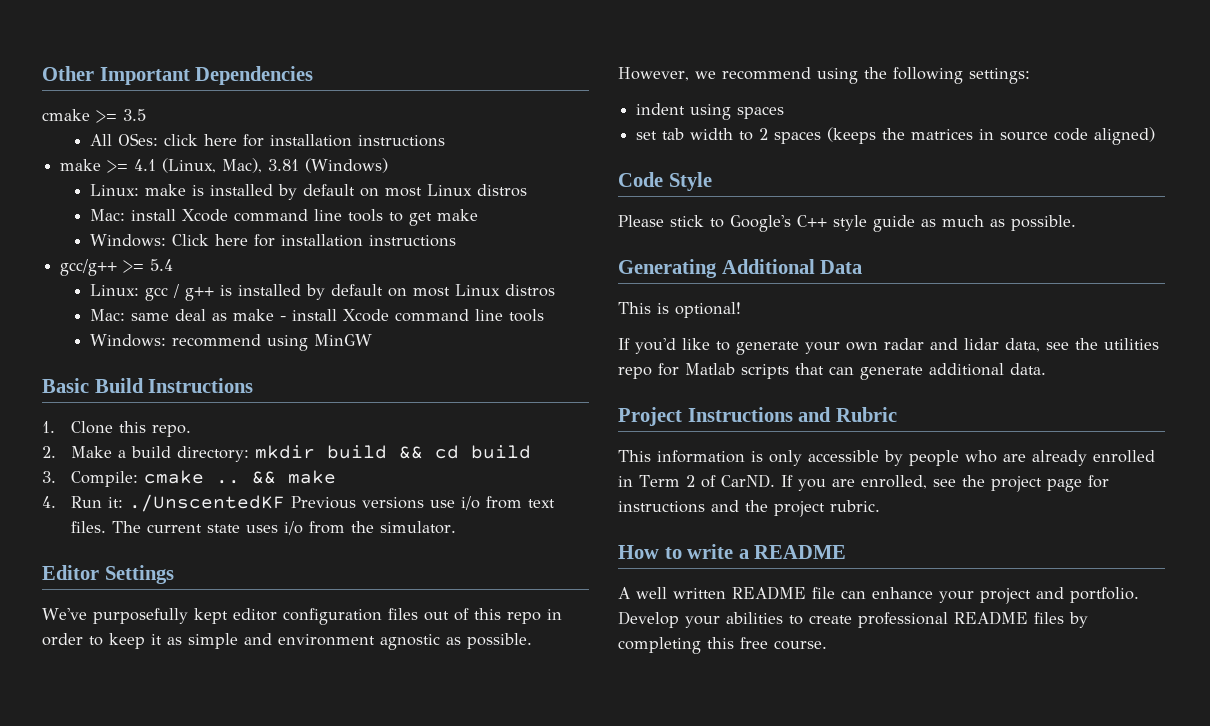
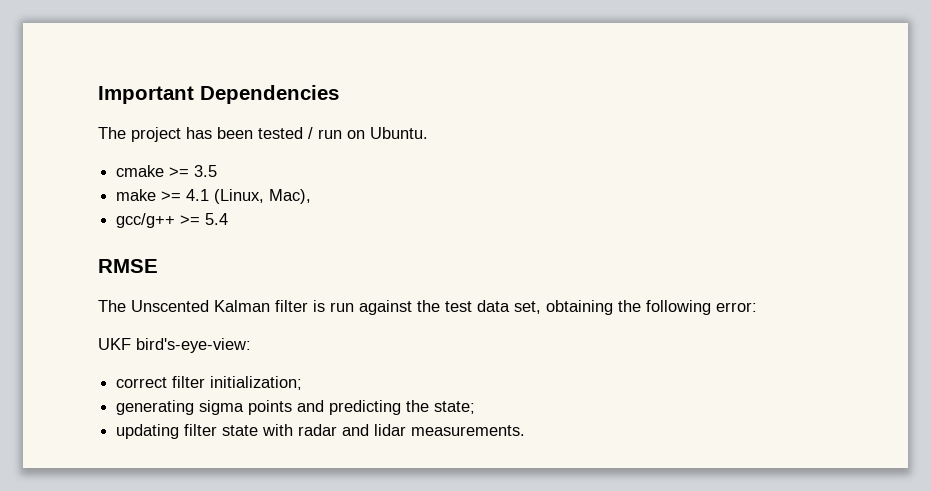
- Other Important Dependencies
+ Important Dependencies
+ The project has been tested / run on Ubuntu.
  cmake >= 3.5
- All OSes: click here for installation instructions
- make >= 4.1 (Linux, Mac), 3.81 (Windows)
- Linux: make is installed by default on most Linux distros
- Mac: install Xcode command line tools to get make
- Windows: Click here for installation instructions
+ make >= 4.1 (Linux, Mac),
  gcc/g++ >= 5.4
- Linux: gcc / g++ is installed by default on most Linux distros
- Mac: same deal as make - install Xcode command line tools
- Windows: recommend using MinGW
- Basic Build Instructions
- 1. Clone this repo.
- 2. Make a build directory: mkdir build && cd build
- 3. Compile: cmake .. && make
- 4. Run it: ./UnscentedKF Previous versions use i/o from text files. The current state uses i/o from the simulator.
- Editor Settings
- We've purposefully kept editor configuration files out of this repo in order to keep it as simple and environment agnostic as possible. However, we recommend using the following settings:
- indent using spaces
- set tab width to 2 spaces (keeps the matrices in source code aligned)
- Code Style
- Please stick to Google's C++ style guide as much as possible.
- Generating Additional Data
- This is optional!
- If you'd like to generate your own radar and lidar data, see the utilities repo for Matlab scripts that can generate additional data.
- Project Instructions and Rubric
- This information is only accessible by people who are already enrolled in Term 2 of CarND. If you are enrolled, see the project page for instructions and the project rubric.
- How to write a README
- A well written README file can enhance your project and portfolio. Develop your abilities to create professional README files by completing this free course.
+ RMSE
+ The Unscented Kalman filter is run against the test data set, obtaining the following error:
+ UKF bird's-eye-view:
+ correct filter initialization;
+ generating sigma points and predicting the state;
+ updating filter state with radar and lidar measurements.

